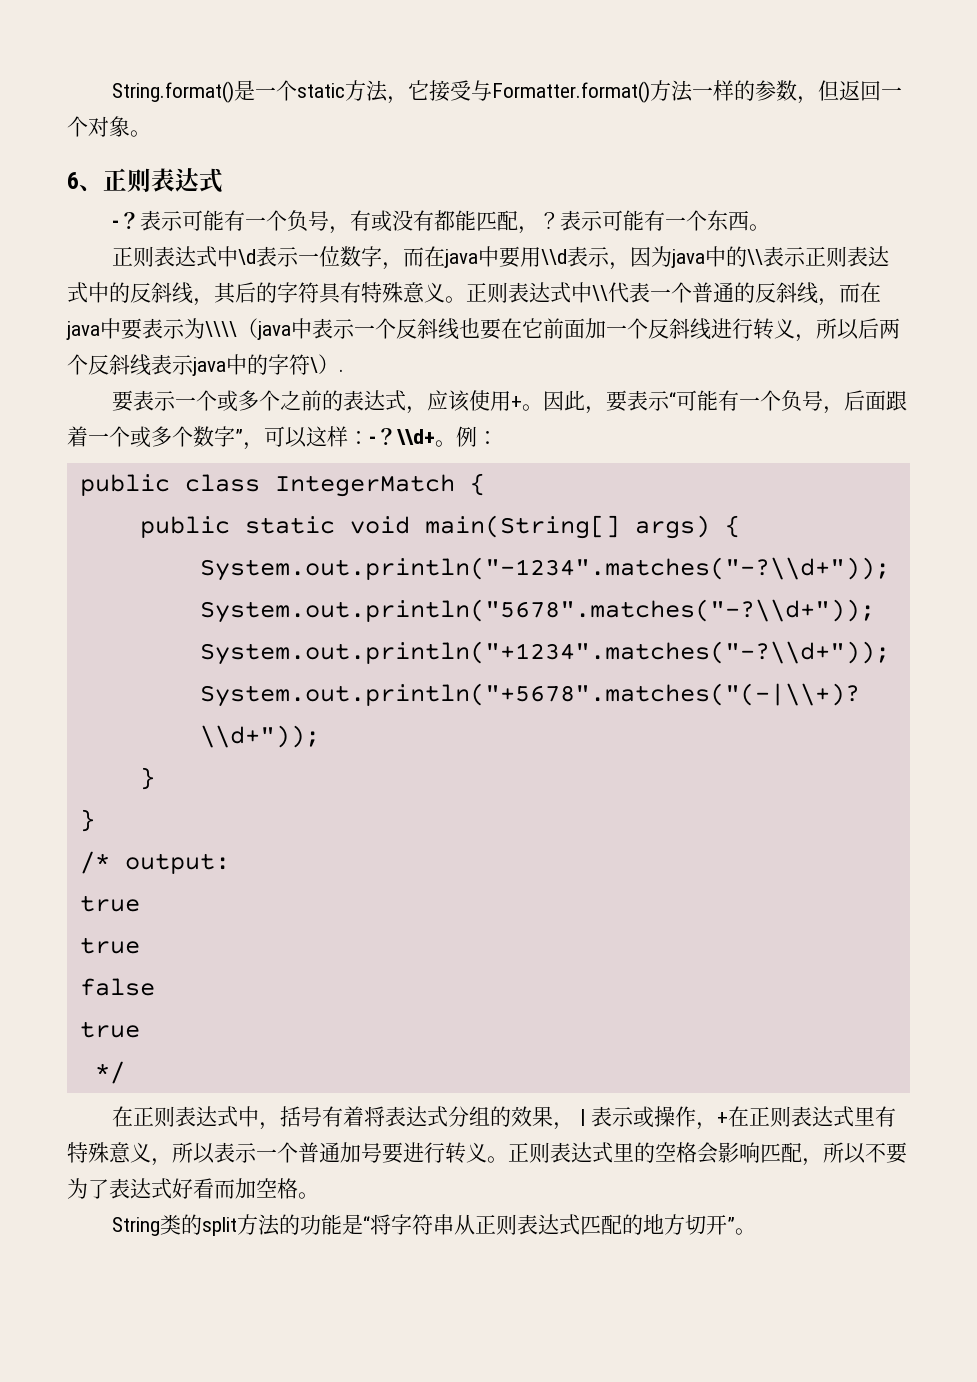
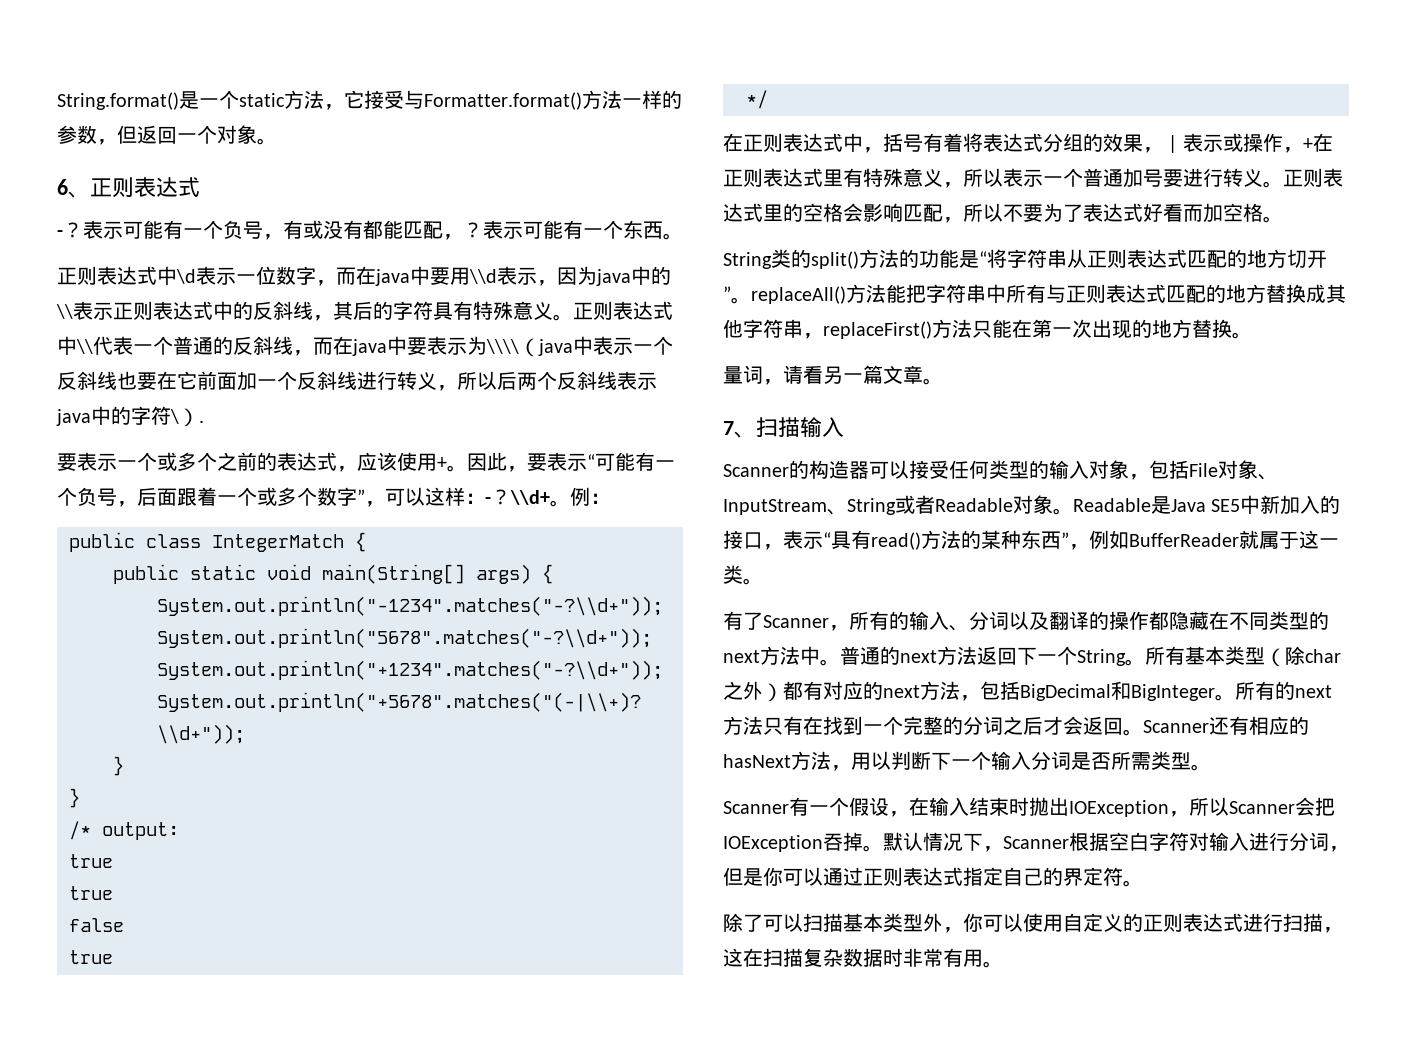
- String类的split方法的功能是“将字符串从正则表达式匹配的地方切开”。
+ String类的split()方法的功能是“将字符串从正则表达式匹配的地方切开”。replaceAll()方法能把字符串中所有与正则表达式匹配的地方替换成其他字符串，replaceFirst()方法只能在第一次出现的地方替换。
+ 量词，请看另一篇文章。
+ 7、扫描输入
+ Scanner的构造器可以接受任何类型的输入对象，包括File对象、InputStream、String或者Readable对象。Readable是Java SE5中新加入的接口，表示“具有read()方法的某种东西”，例如BufferReader就属于这一类。
+ 有了Scanner，所有的输入、分词以及翻译的操作都隐藏在不同类型的next方法中。普通的next方法返回下一个String。所有基本类型（除char之外）都有对应的next方法，包括BigDecimal和BigInteger。所有的next方法只有在找到一个完整的分词之后才会返回。Scanner还有相应的hasNext方法，用以判断下一个输入分词是否所需类型。
+ Scanner有一个假设，在输入结束时抛出IOException，所以Scanner会把IOException吞掉。默认情况下，Scanner根据空白字符对输入进行分词，但是你可以通过正则表达式指定自己的界定符。
+ 除了可以扫描基本类型外，你可以使用自定义的正则表达式进行扫描，这在扫描复杂数据时非常有用。

